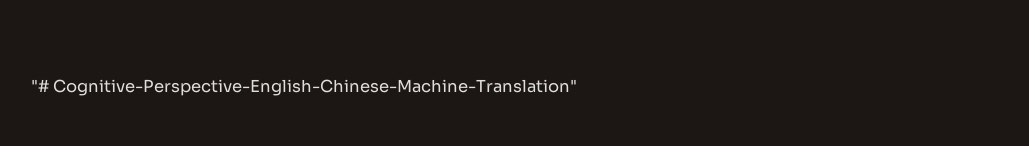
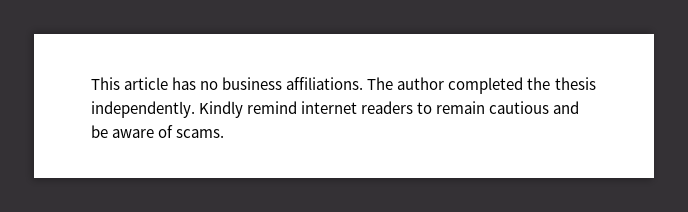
- "# Cognitive-Perspective-English-Chinese-Machine-Translation"
+ This article has no business affiliations. The author completed the thesis independently. Kindly remind internet readers to remain cautious and be aware of scams.

